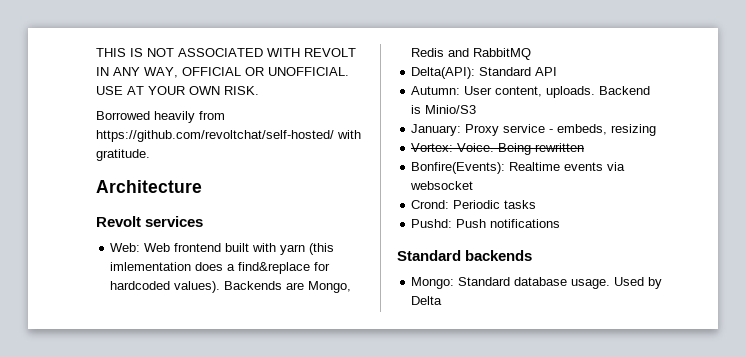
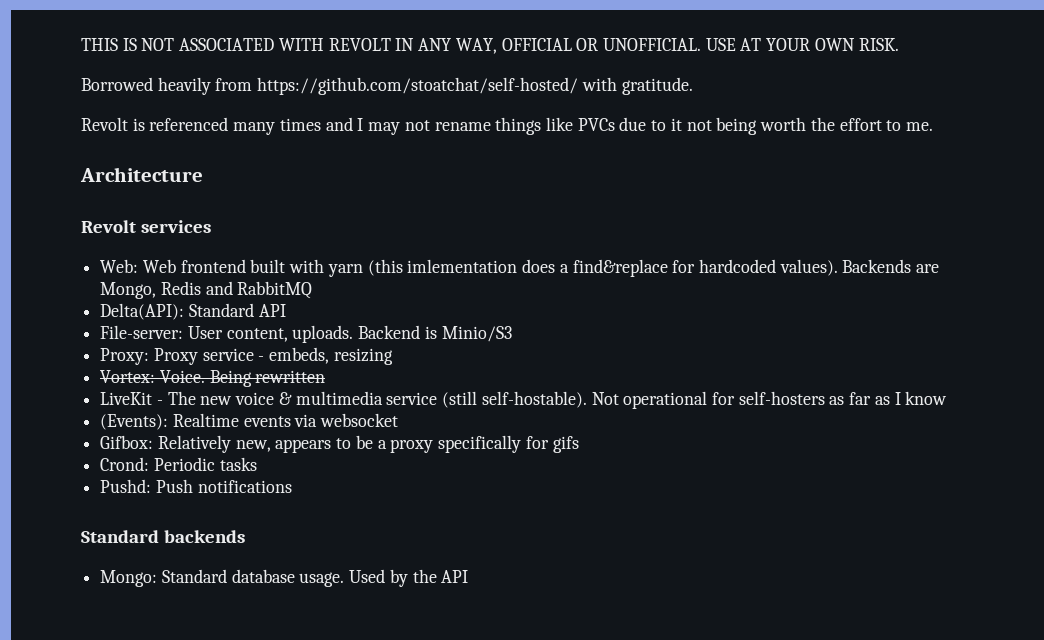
- Borrowed heavily from https://github.com/revoltchat/self-hosted/ with gratitude.
+ Borrowed heavily from https://github.com/stoatchat/self-hosted/ with gratitude.
+ Revolt is referenced many times and I may not rename things like PVCs due to it not being worth the effort to me.
- Autumn: User content, uploads.
+ File-server: User content, uploads.
- January: Proxy service - embeds, resizing
+ Proxy: Proxy service - embeds, resizing
- Bonfire(Events): Realtime events via websocket
+ LiveKit - The new voice & multimedia service (still self-hostable). Not operational for self-hosters as far as I know
+ (Events): Realtime events via websocket
+ Gifbox: Relatively new, appears to be a proxy specifically for gifs
- Used by Delta
+ Used by the API

